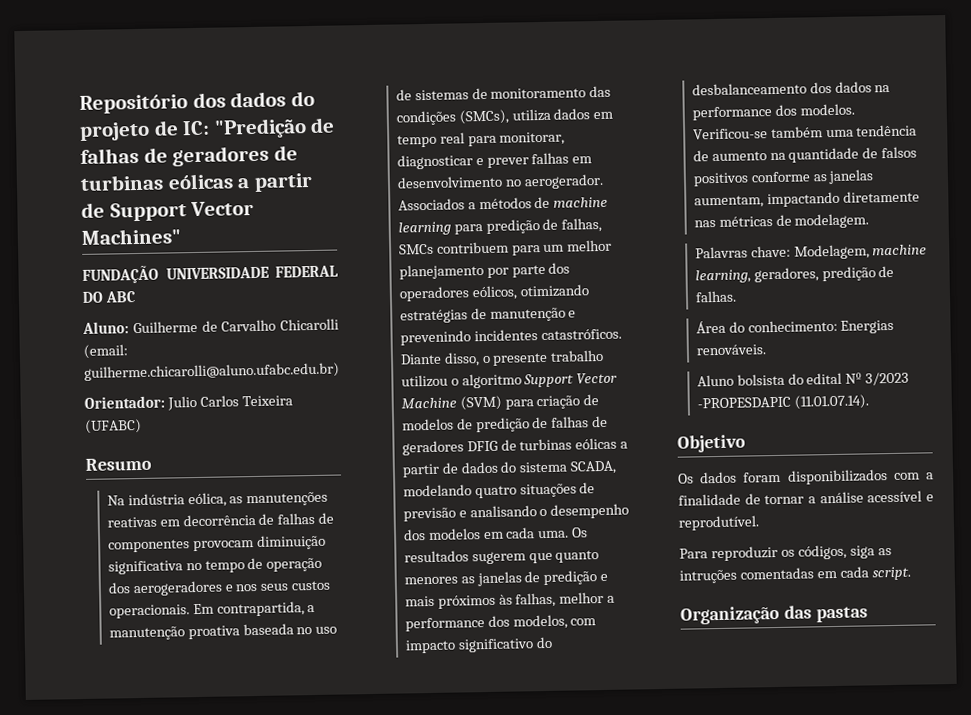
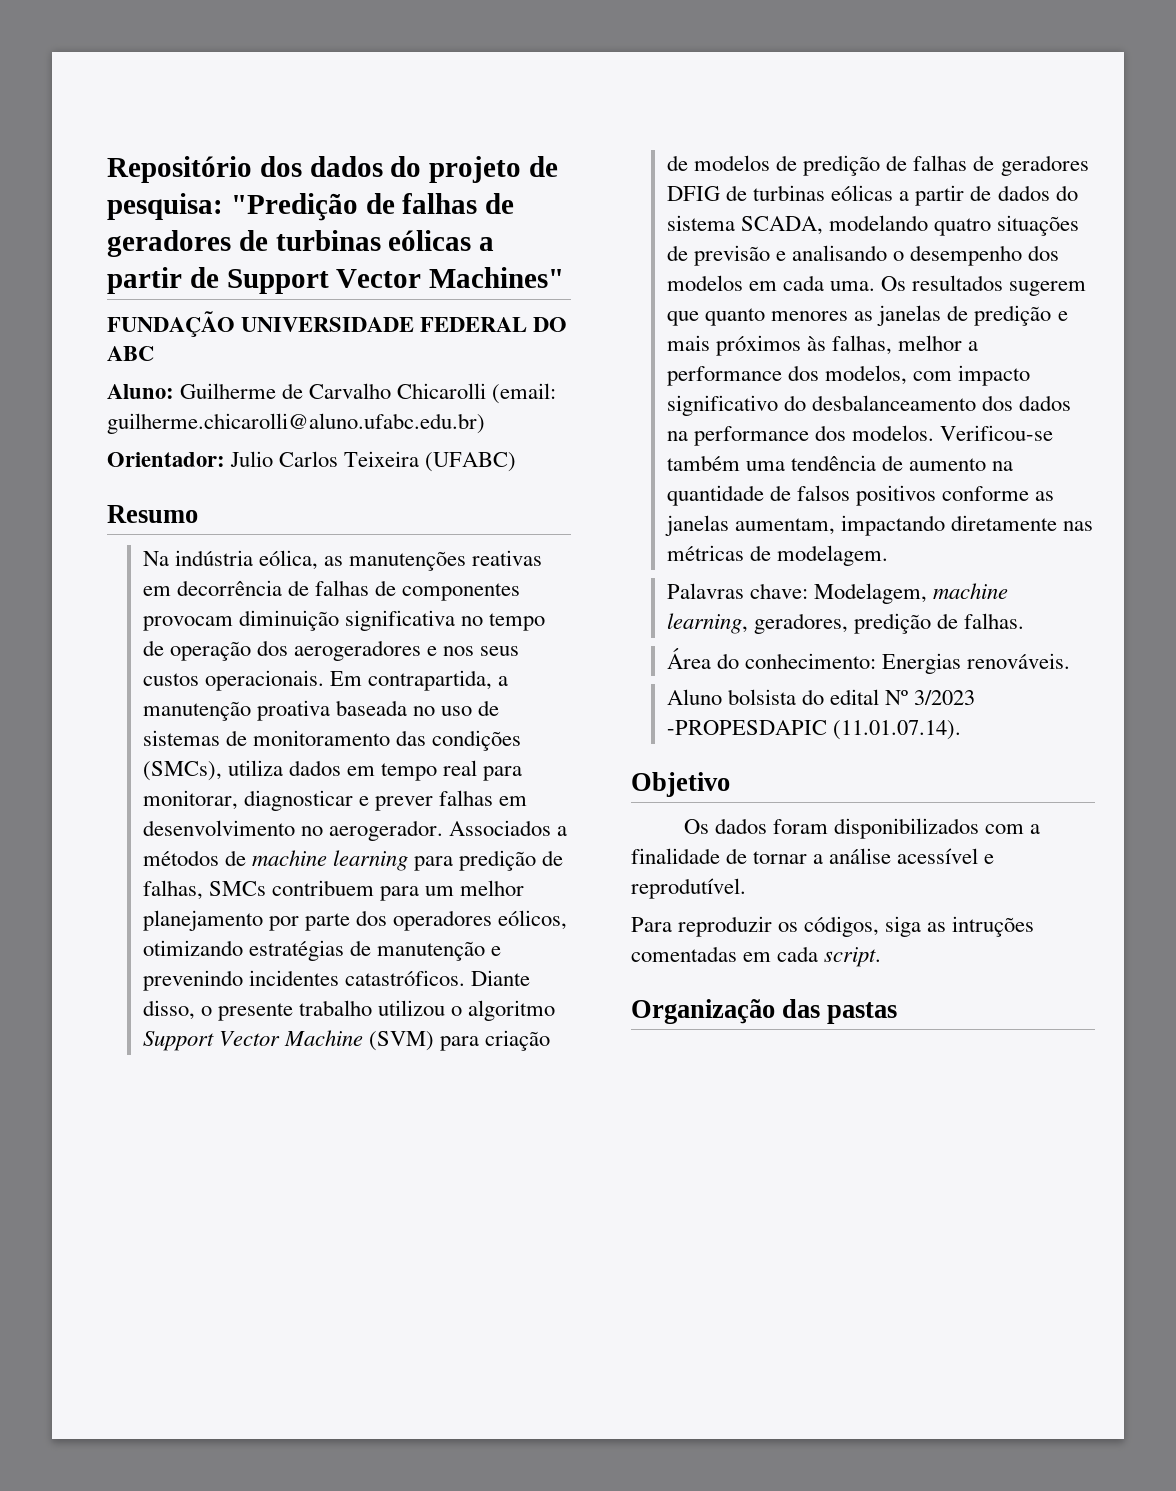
- Repositório dos dados do projeto de IC: "Predição de falhas de geradores de turbinas eólicas a partir de Support Vector Machines"
+ Repositório dos dados do projeto de pesquisa: "Predição de falhas de geradores de turbinas eólicas a partir de Support Vector Machines"

